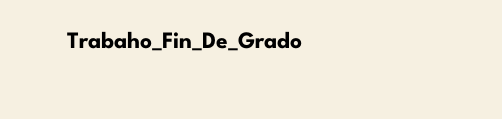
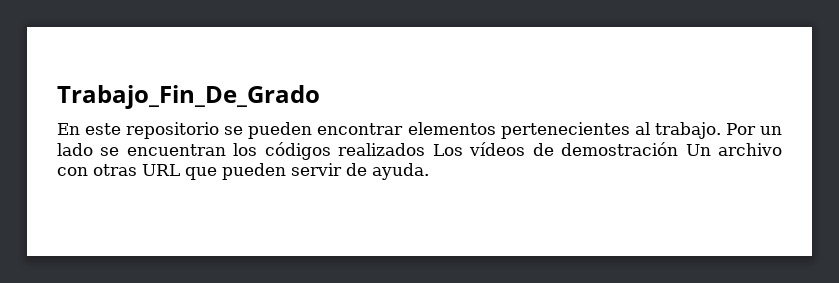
- Trabaho_Fin_De_Grado
+ Trabajo_Fin_De_Grado
+ En este repositorio se pueden encontrar elementos pertenecientes al trabajo. Por un lado se encuentran los códigos realizados Los vídeos de demostración Un archivo con otras URL que pueden servir de ayuda.

